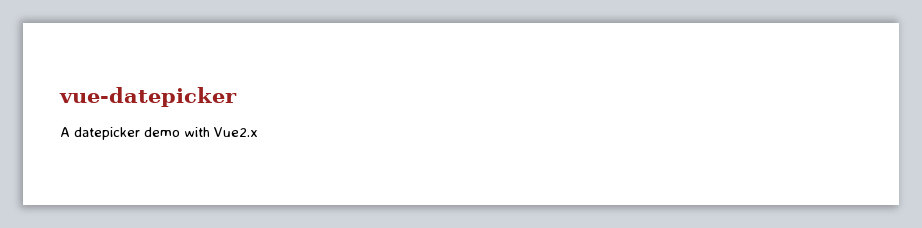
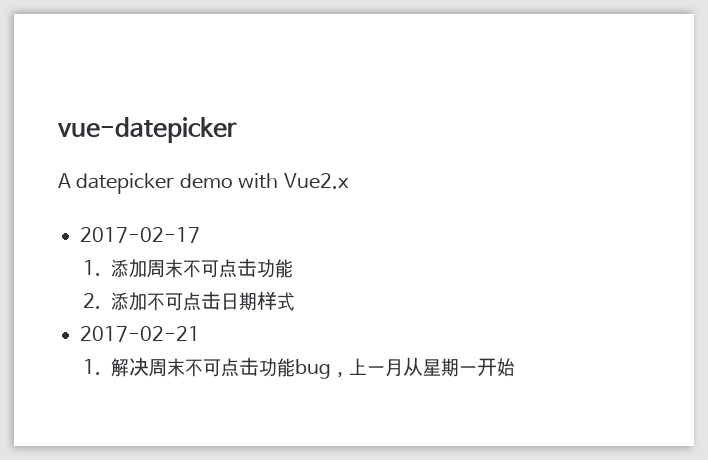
+ 2017-02-17
+ 1.添加周末不可点击功能
+ 2.添加不可点击日期样式
+ 2017-02-21
+ 1.解决周末不可点击功能bug，上一月从星期一开始

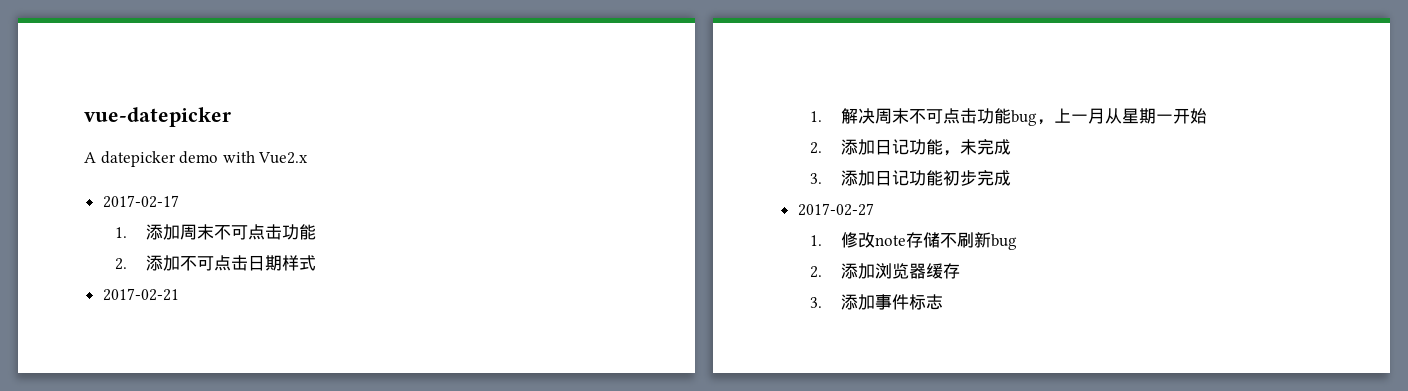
+ 2.添加日记功能，未完成
+ 3.添加日记功能初步完成
+ 2017-02-27
+ 1.修改note存储不刷新bug
+ 2.添加浏览器缓存
+ 3.添加事件标志

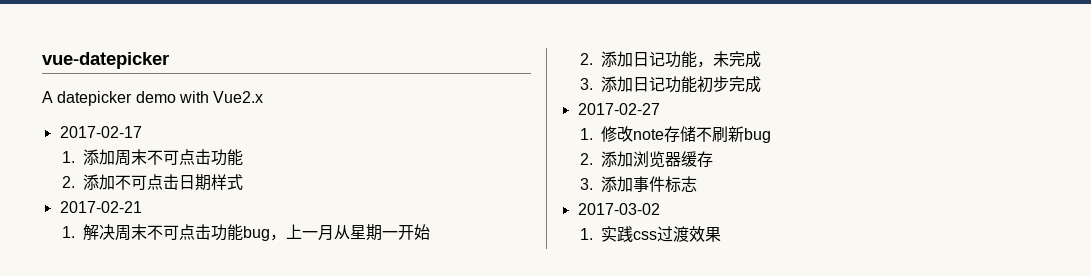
+ 2017-03-02
+ 1.实践css过渡效果

